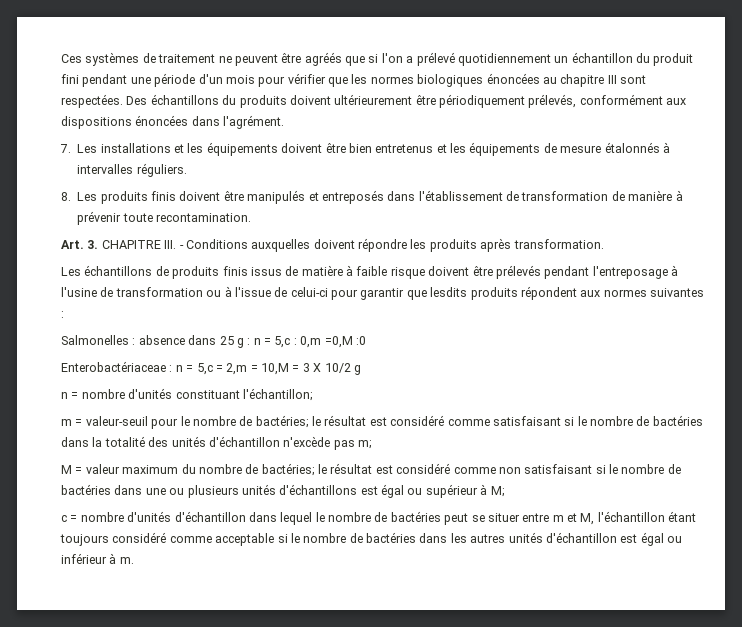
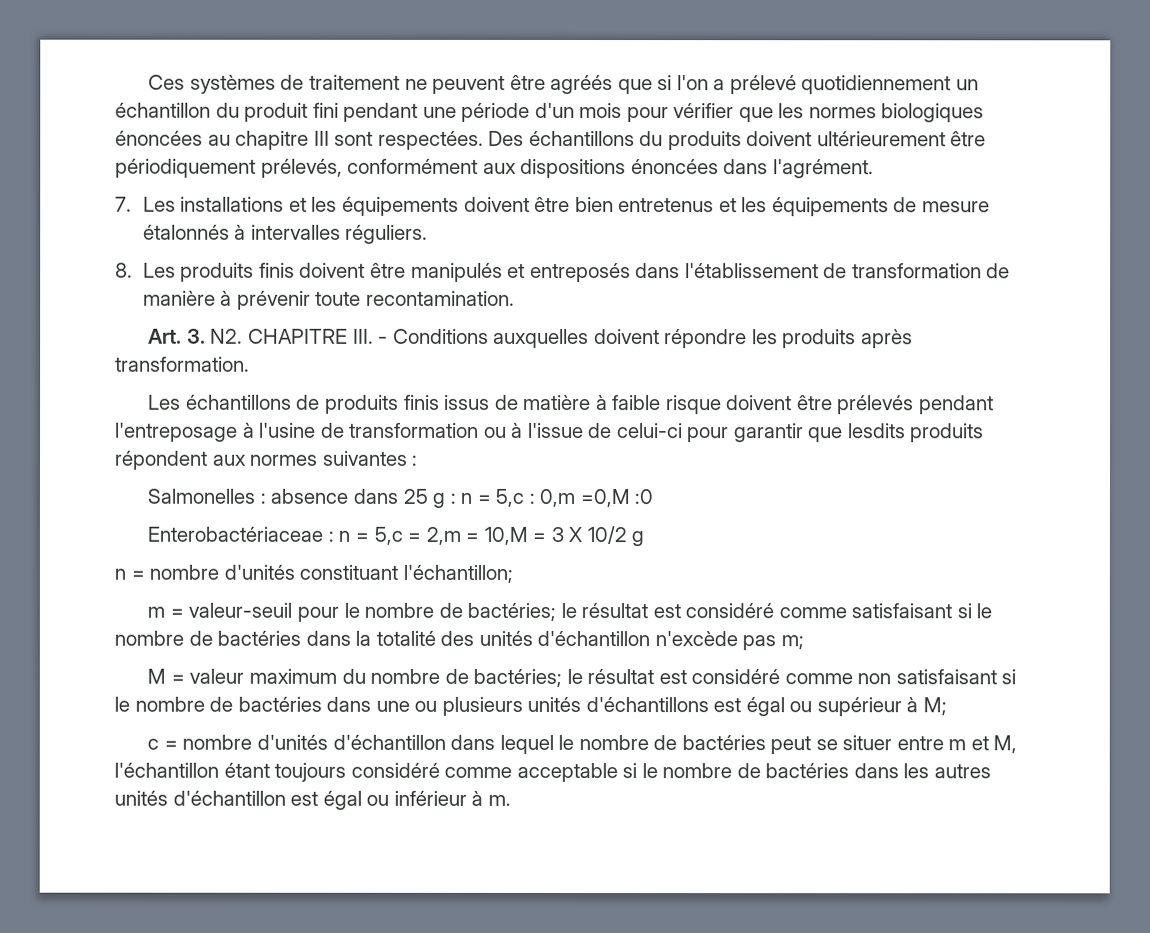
- Art. 3. CHAPITRE III. - Conditions auxquelles doivent répondre les produits après transformation.
+ Art. 3. N2. CHAPITRE III. - Conditions auxquelles doivent répondre les produits après transformation.

